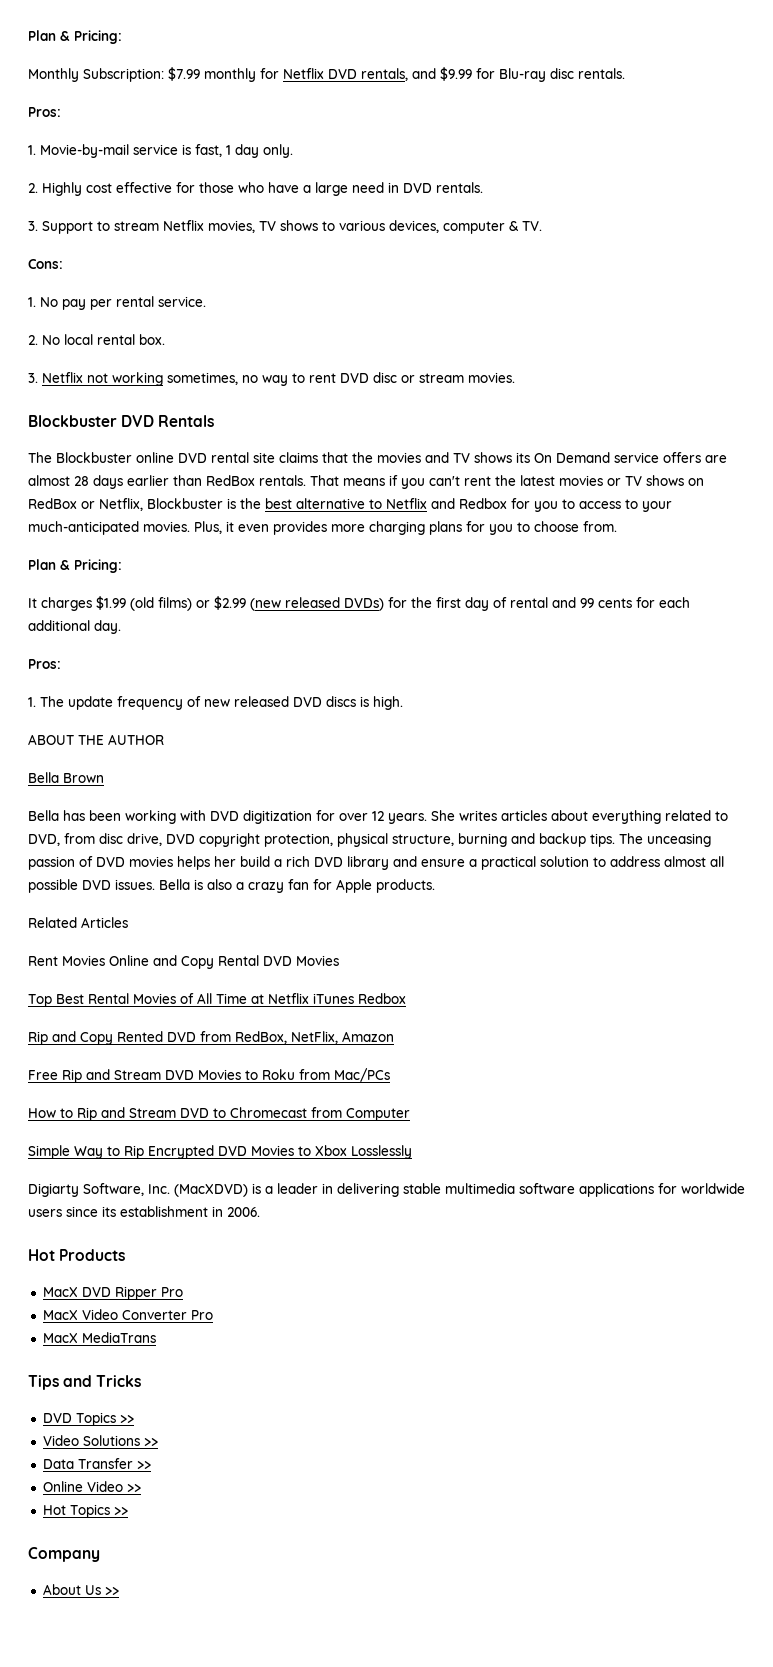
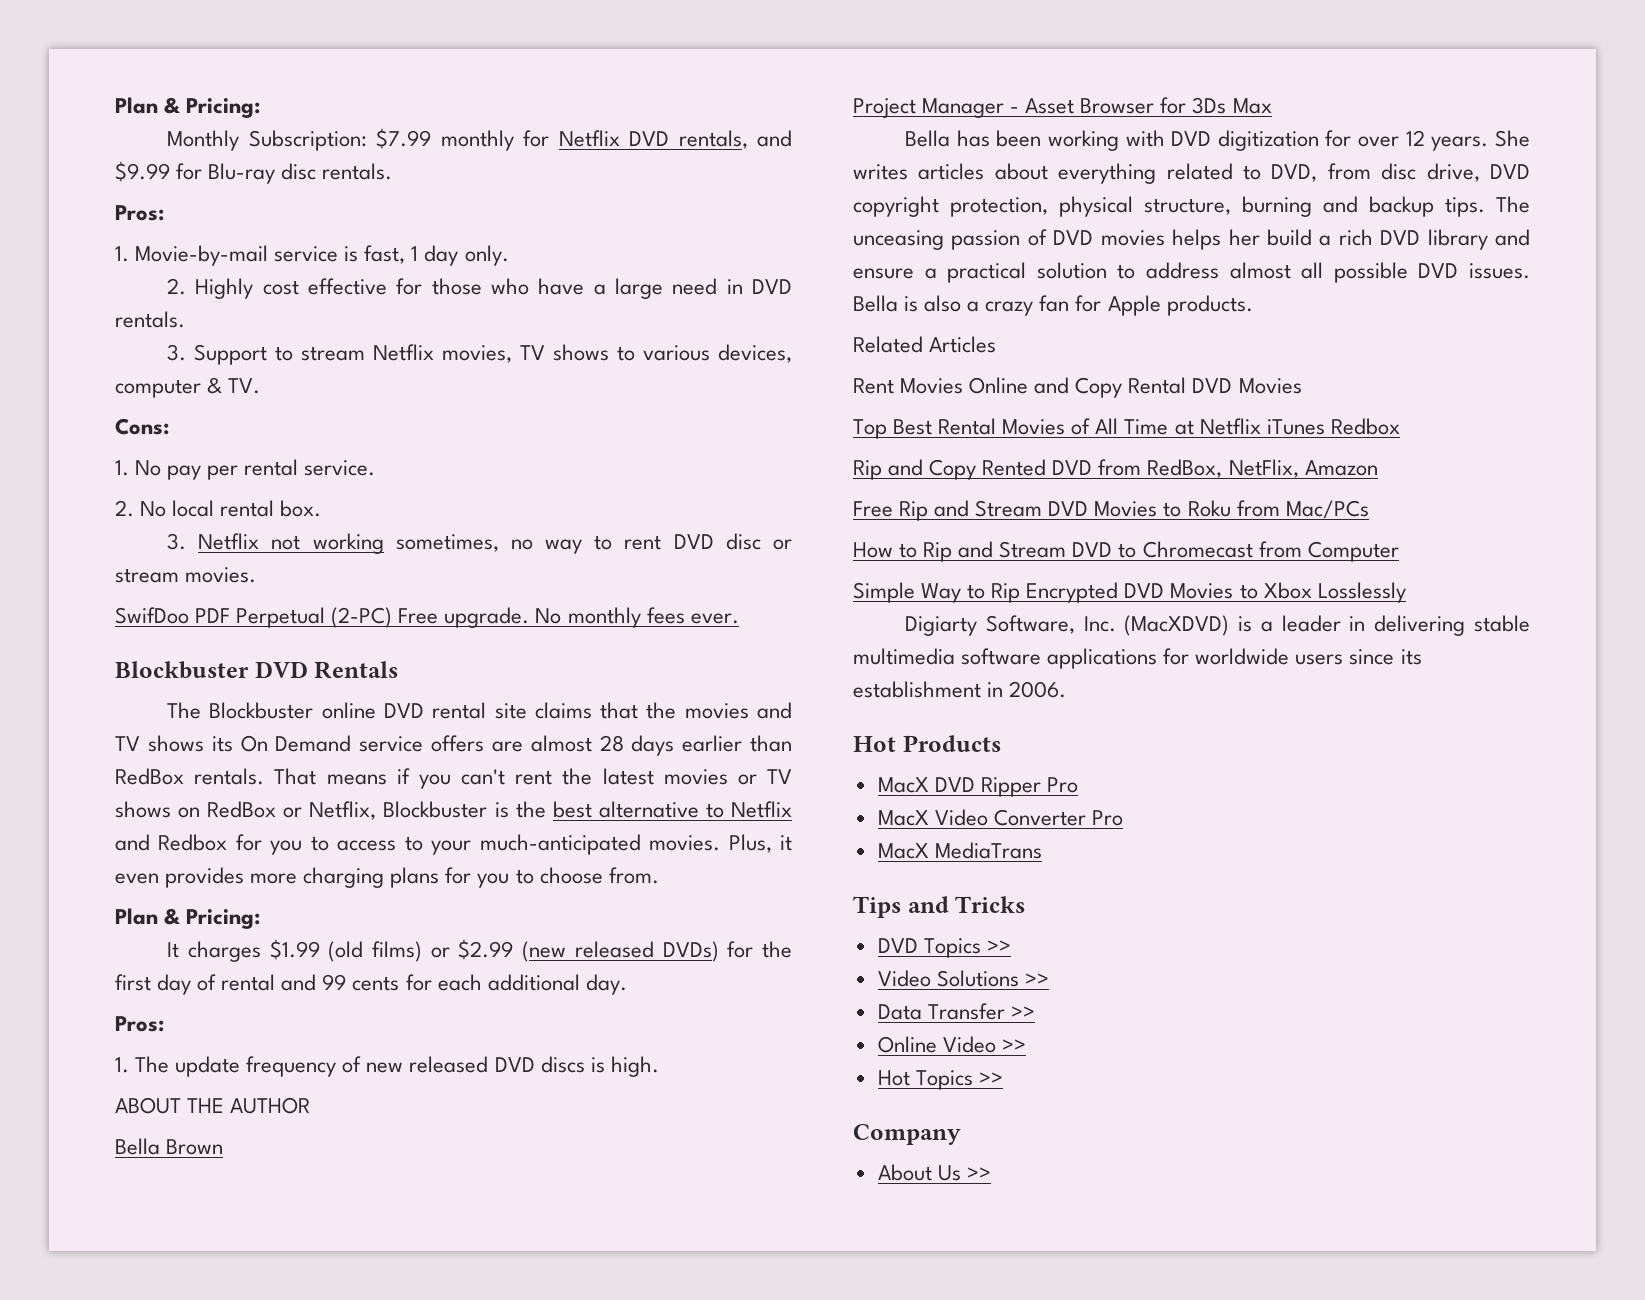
+ SwifDoo PDF Perpetual (2-PC) Free upgrade. No monthly fees ever.
+ Project Manager - Asset Browser for 3Ds Max

